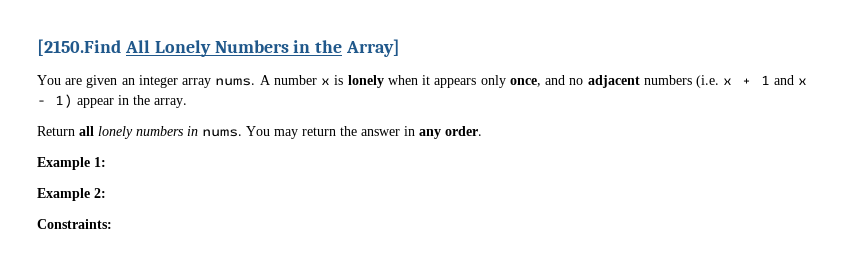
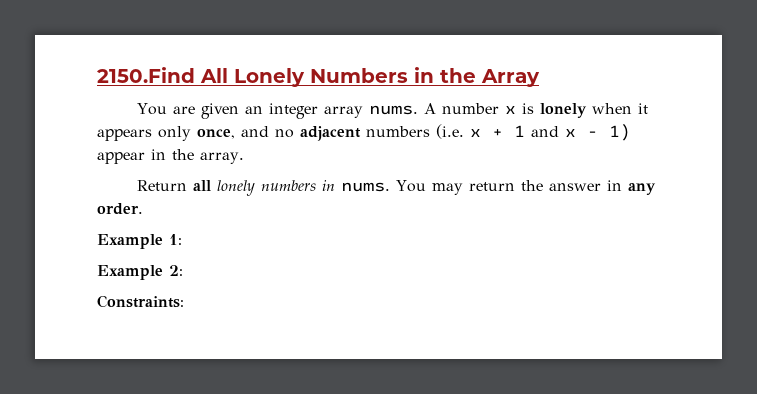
- [2150.Find All Lonely Numbers in the Array]
+ 2150.Find All Lonely Numbers in the Array

